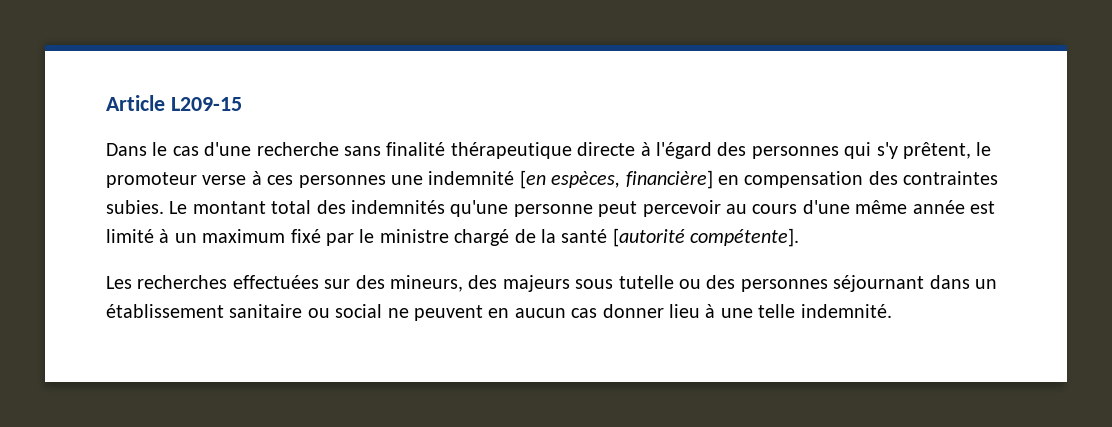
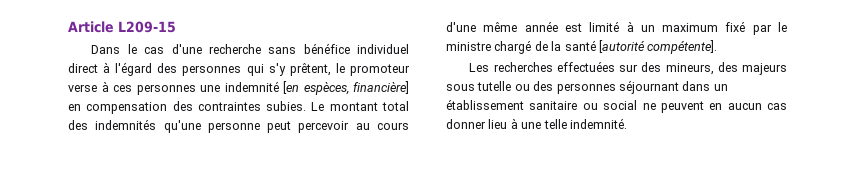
- Dans le cas d'une recherche sans finalité thérapeutique directe à l'égard des personnes qui s'y prêtent, le promoteur verse à ces personnes une indemnité [en espèces, financière] en compensation des contraintes subies.
+ Dans le cas d'une recherche sans bénéfice individuel direct à l'égard des personnes qui s'y prêtent, le promoteur verse à ces personnes une indemnité [en espèces, financière] en compensation des contraintes subies.

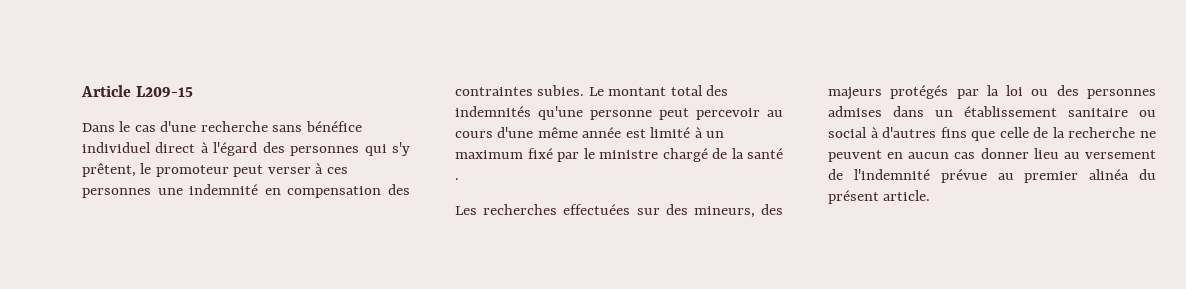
- Dans le cas d'une recherche sans bénéfice individuel direct à l'égard des personnes qui s'y prêtent, le promoteur verse à ces personnes une indemnité [en espèces, financière] en compensation des contraintes subies.
+ Dans le cas d'une recherche sans bénéfice individuel direct à l'égard des personnes qui s'y prêtent, le promoteur peut verser à ces personnes une indemnité en compensation des contraintes subies.
- Le montant total des indemnités qu'une personne peut percevoir au cours d'une même année est limité à un maximum fixé par le ministre chargé de la santé [autorité compétente].
+ Le montant total des indemnités qu'une personne peut percevoir au cours d'une même année est limité à un maximum fixé par le ministre chargé de la santé .
- Les recherches effectuées sur des mineurs, des majeurs sous tutelle ou des personnes séjournant dans un établissement sanitaire ou social ne peuvent en aucun cas donner lieu à une telle indemnité.
+ Les recherches effectuées sur des mineurs, des majeurs protégés par la loi ou des personnes admises dans un établissement sanitaire ou social à d'autres fins que celle de la recherche ne peuvent en aucun cas donner lieu au versement de l'indemnité prévue au premier alinéa du présent article.

